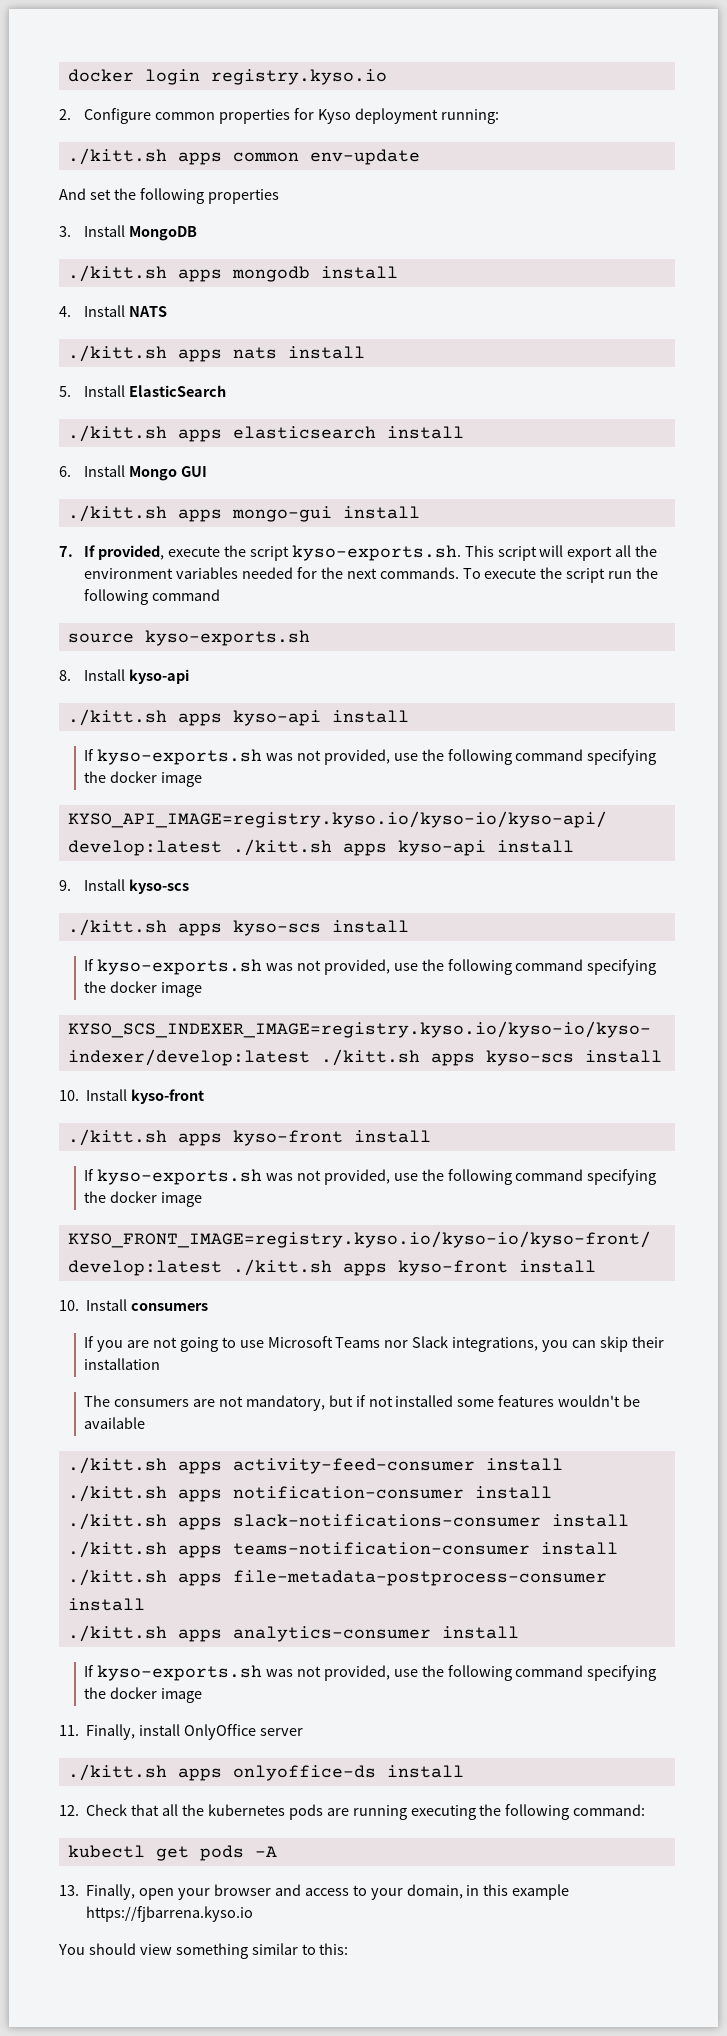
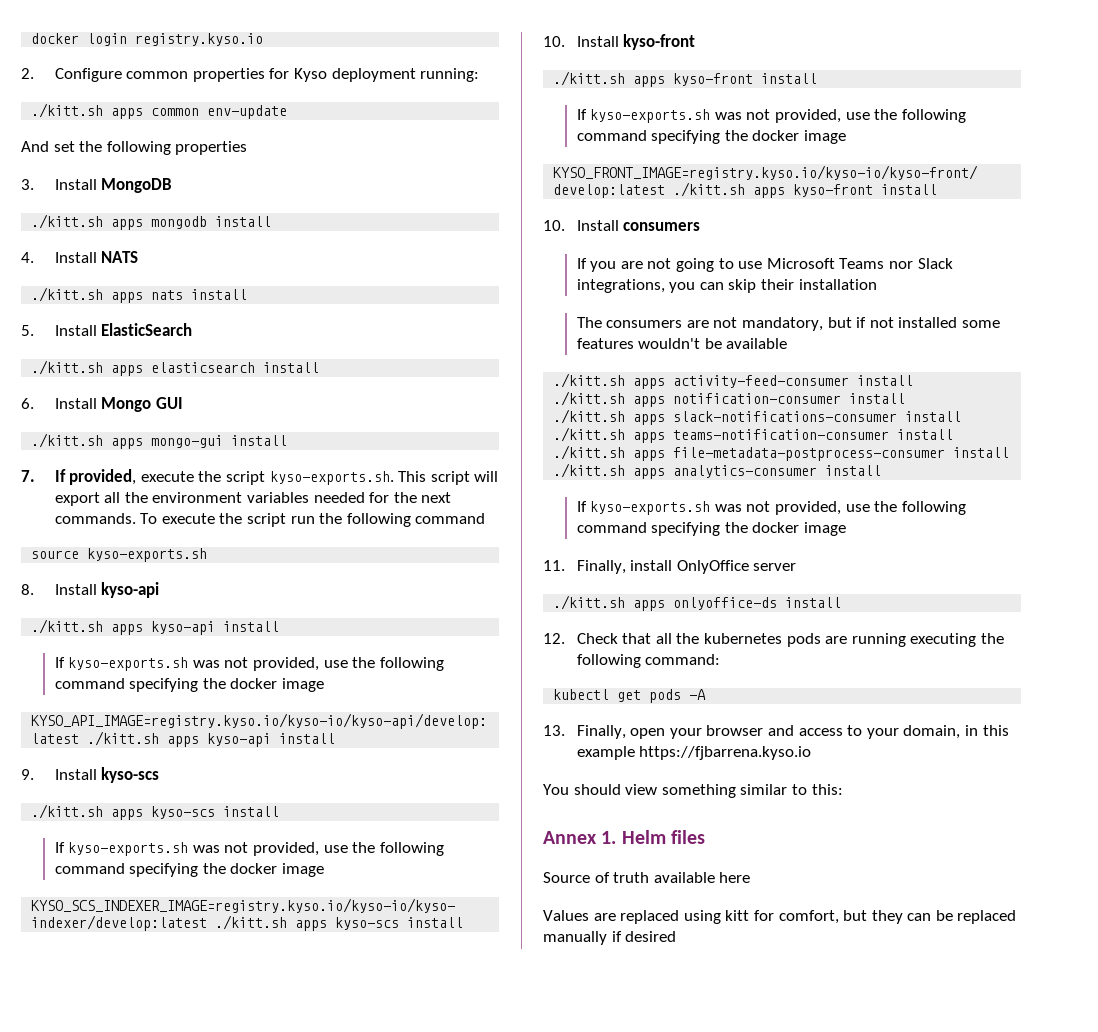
+ Annex 1. Helm files
+ Source of truth available here
+ Values are replaced using kitt for comfort, but they can be replaced manually if desired

